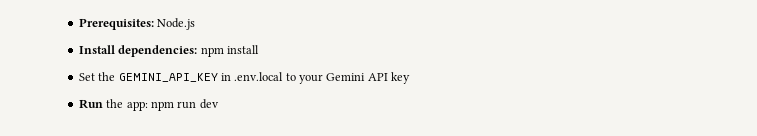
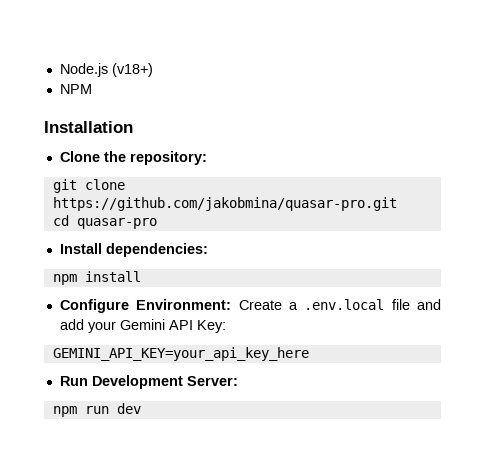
- Prerequisites: Node.js
+ Node.js (v18+)
+ NPM
+ Installation
+ Clone the repository:
+ git clone https://github.com/jakobmina/quasar-pro.git
+ cd quasar-pro
- Install dependencies: npm install
+ Install dependencies:
+ npm install
- Set the GEMINI_API_KEY in .env.local to your Gemini API key
+ Configure Environment: Create a .env.local file and add your Gemini API Key:
+ GEMINI_API_KEY=your_api_key_here
- Run the app: npm run dev
+ Run Development Server:
+ npm run dev

